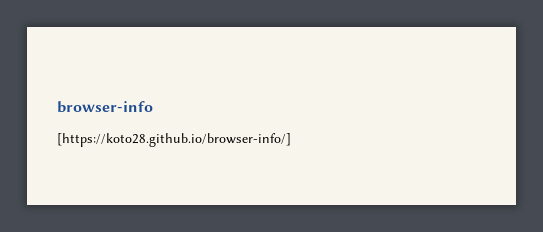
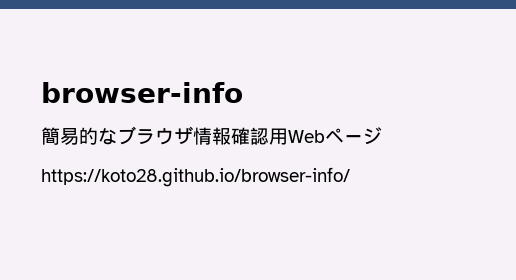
- [https://koto28.github.io/browser-info/]
+ 簡易的なブラウザ情報確認用Webページ
+ https://koto28.github.io/browser-info/

